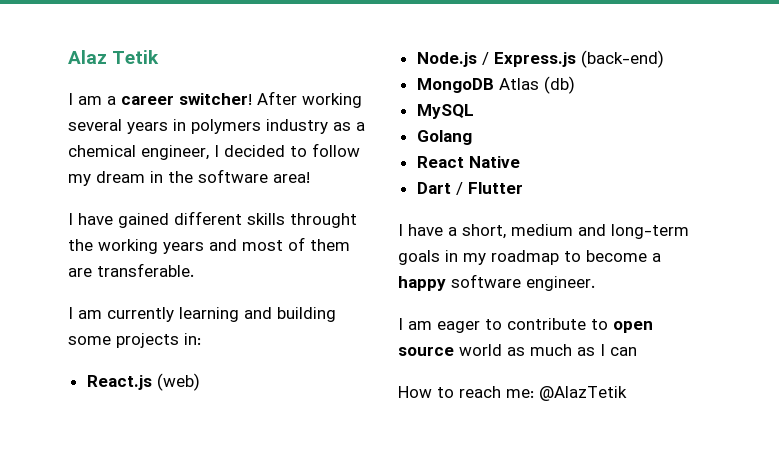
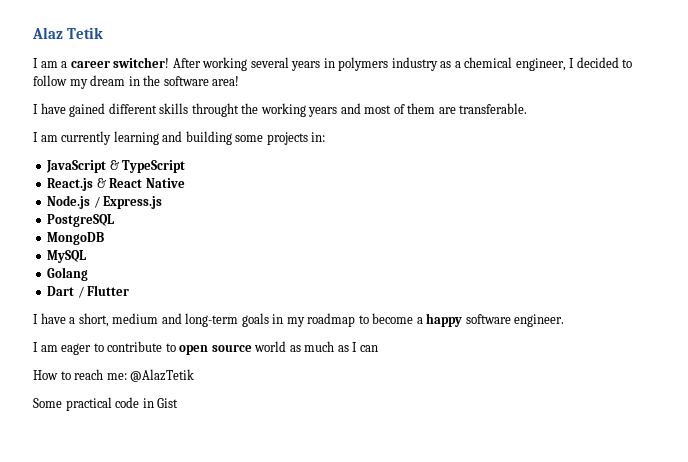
- React.js (web)
+ JavaScript & TypeScript
+ React.js & React Native
- Node.js / Express.js (back-end)
+ Node.js / Express.js
+ PostgreSQL
- MongoDB Atlas (db)
+ MongoDB
- React Native
+ Some practical code in Gist

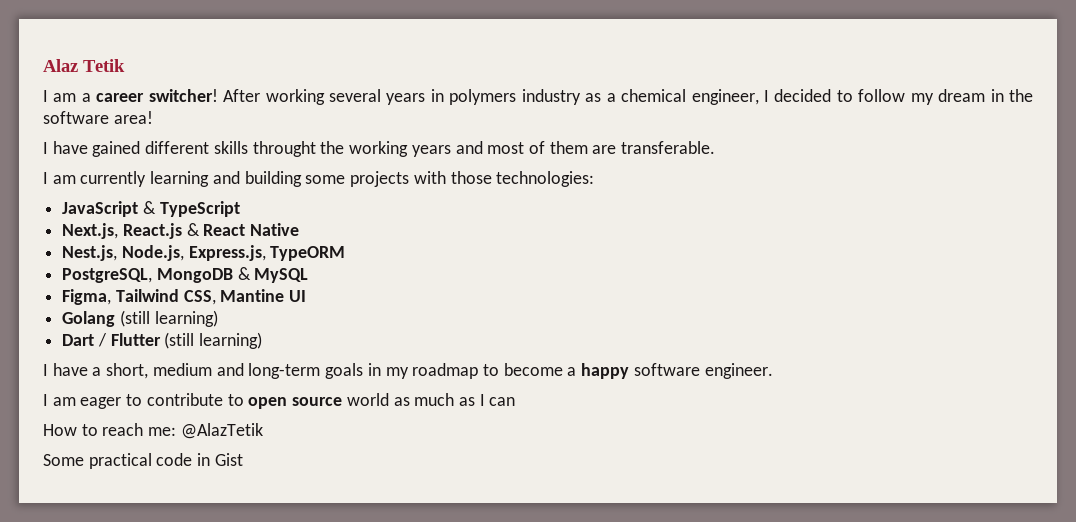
- I am currently learning and building some projects in:
+ I am currently learning and building some projects with those technologies:
- React.js & React Native
+ Next.js, React.js & React Native
- Node.js / Express.js
- PostgreSQL
- MongoDB
- MySQL
+ Nest.js, Node.js, Express.js, TypeORM
+ PostgreSQL, MongoDB & MySQL
+ Figma, Tailwind CSS, Mantine UI
- Golang
+ Golang (still learning)
- Dart / Flutter
+ Dart / Flutter (still learning)

